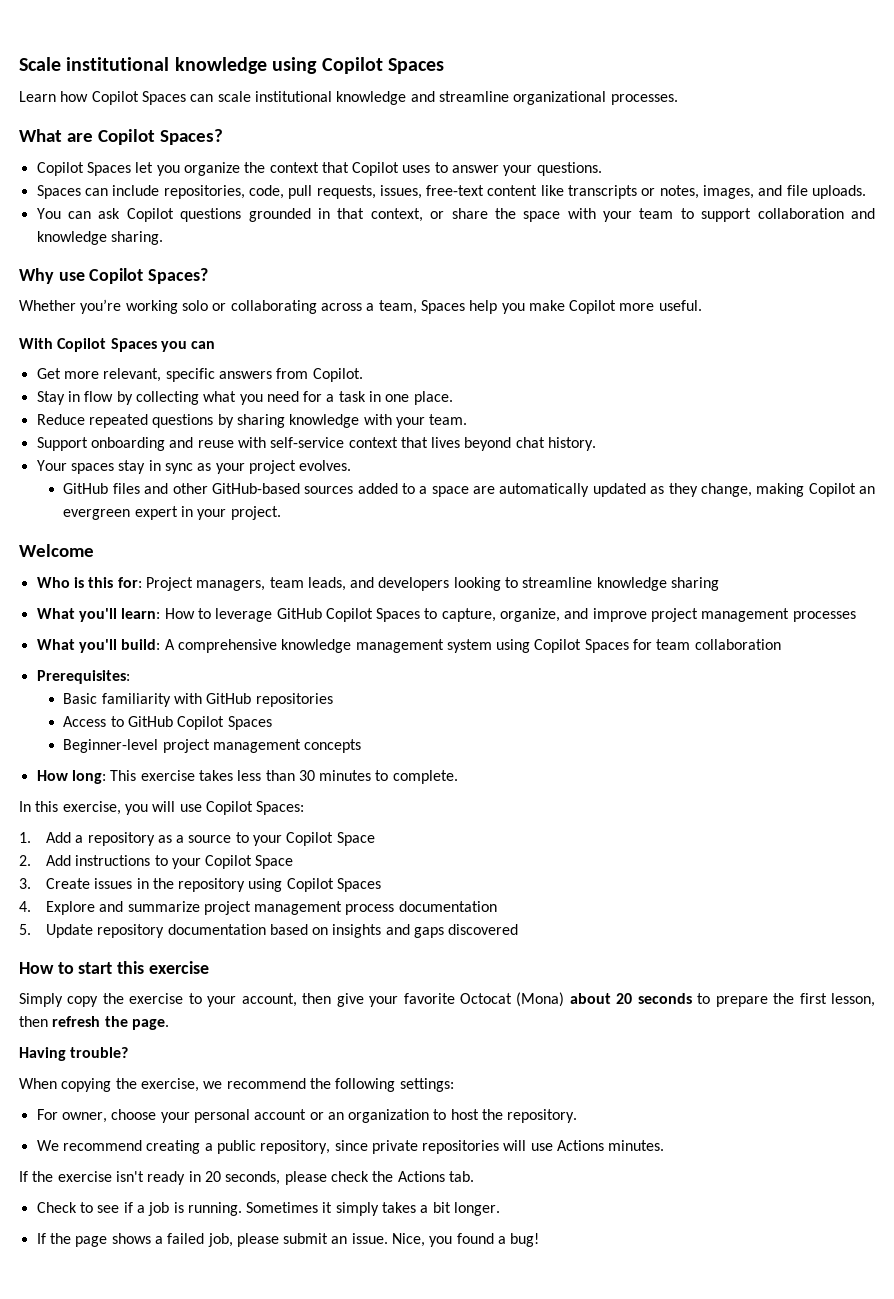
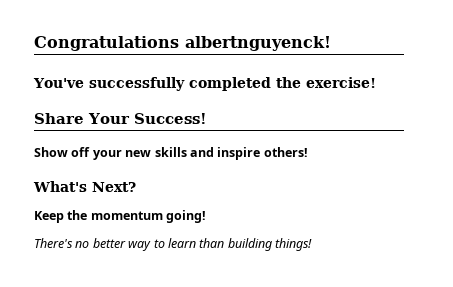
- Scale institutional knowledge using Copilot Spaces
- Learn how Copilot Spaces can scale institutional knowledge and streamline organizational processes.
- What are Copilot Spaces?
- Copilot Spaces let you organize the context that Copilot uses to answer your questions.
- Spaces can include repositories, code, pull requests, issues, free-text content like transcripts or notes, images, and file uploads.
- You can ask Copilot questions grounded in that context, or share the space with your team to support collaboration and knowledge sharing.
- Why use Copilot Spaces?
- Whether you’re working solo or collaborating across a team, Spaces help you make Copilot more useful.
- With Copilot Spaces you can
- Get more relevant, specific answers from Copilot.
- Stay in flow by collecting what you need for a task in one place.
- Reduce repeated questions by sharing knowledge with your team.
- Support onboarding and reuse with self-service context that lives beyond chat history.
- Your spaces stay in sync as your project evolves.
- GitHub files and other GitHub-based sources added to a space are automatically updated as they change, making Copilot an evergreen expert in your project.
- Welcome
- Who is this for: Project managers, team leads, and developers looking to streamline knowledge sharing
- What you'll learn: How to leverage GitHub Copilot Spaces to capture, organize, and improve project management processes
- What you'll build: A comprehensive knowledge management system using Copilot Spaces for team collaboration
- Prerequisites:
- Basic familiarity with GitHub repositories
- Access to GitHub Copilot Spaces
- Beginner-level project management concepts
- How long: This exercise takes less than 30 minutes to complete.
- In this exercise, you will use Copilot Spaces:
- 1. Add a repository as a source to your Copilot Space
- 2. Add instructions to your Copilot Space
- 3. Create issues in the repository using Copilot Spaces
- 4. Explore and summarize project management process documentation
- 5. Update repository documentation based on insights and gaps discovered
- How to start this exercise
- Simply copy the exercise to your account, then give your favorite Octocat (Mona) about 20 seconds to prepare the first lesson, then refresh the page.
- Having trouble?
- When copying the exercise, we recommend the following settings:
- For owner, choose your personal account or an organization to host the repository.
- We recommend creating a public repository, since private repositories will use Actions minutes.
- If the exercise isn't ready in 20 seconds, please check the Actions tab.
- Check to see if a job is running. Sometimes it simply takes a bit longer.
- If the page shows a failed job, please submit an issue. Nice, you found a bug!
+ Congratulations albertnguyenck!
+ You've successfully completed the exercise!
+ Share Your Success!
+ Show off your new skills and inspire others!
+ What's Next?
+ Keep the momentum going!
+ There's no better way to learn than building things!

